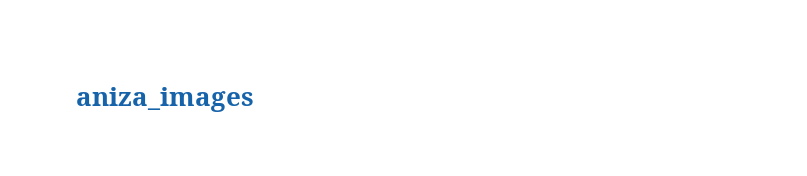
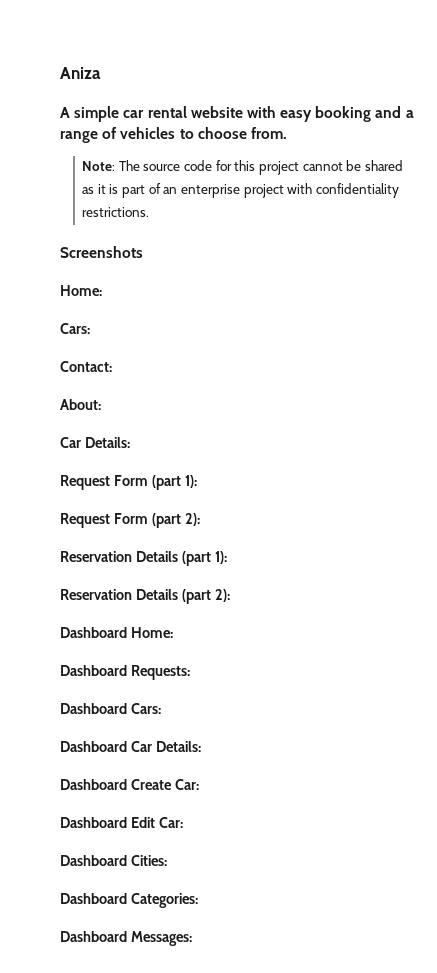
- aniza_images
+ Aniza
+ A simple car rental website with easy booking and a range of vehicles to choose from.
+ Note: The source code for this project cannot be shared as it is part of an enterprise project with confidentiality restrictions.
+ Screenshots
+ Home:
+ Cars:
+ Contact:
+ About:
+ Car Details:
+ Request Form (part 1):
+ Request Form (part 2):
+ Reservation Details (part 1):
+ Reservation Details (part 2):
+ Dashboard Home:
+ Dashboard Requests:
+ Dashboard Cars:
+ Dashboard Car Details:
+ Dashboard Create Car:
+ Dashboard Edit Car:
+ Dashboard Cities:
+ Dashboard Categories:
+ Dashboard Messages:

